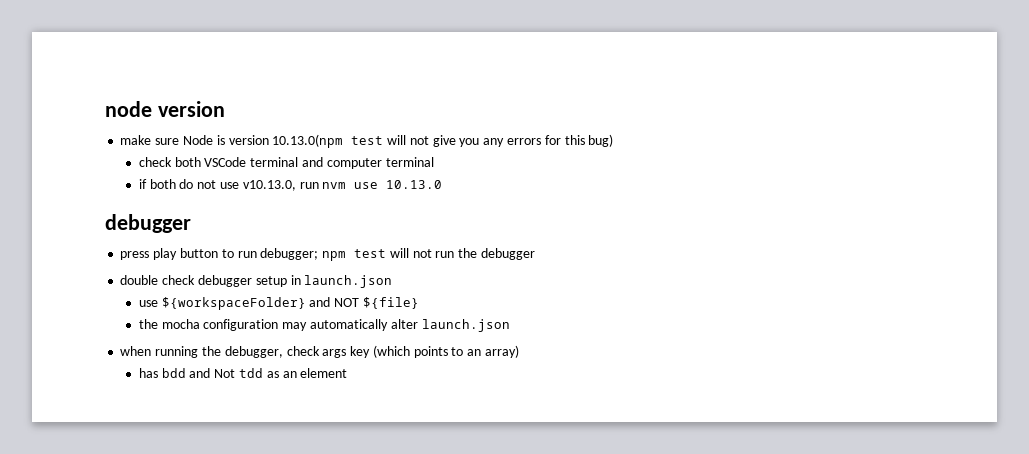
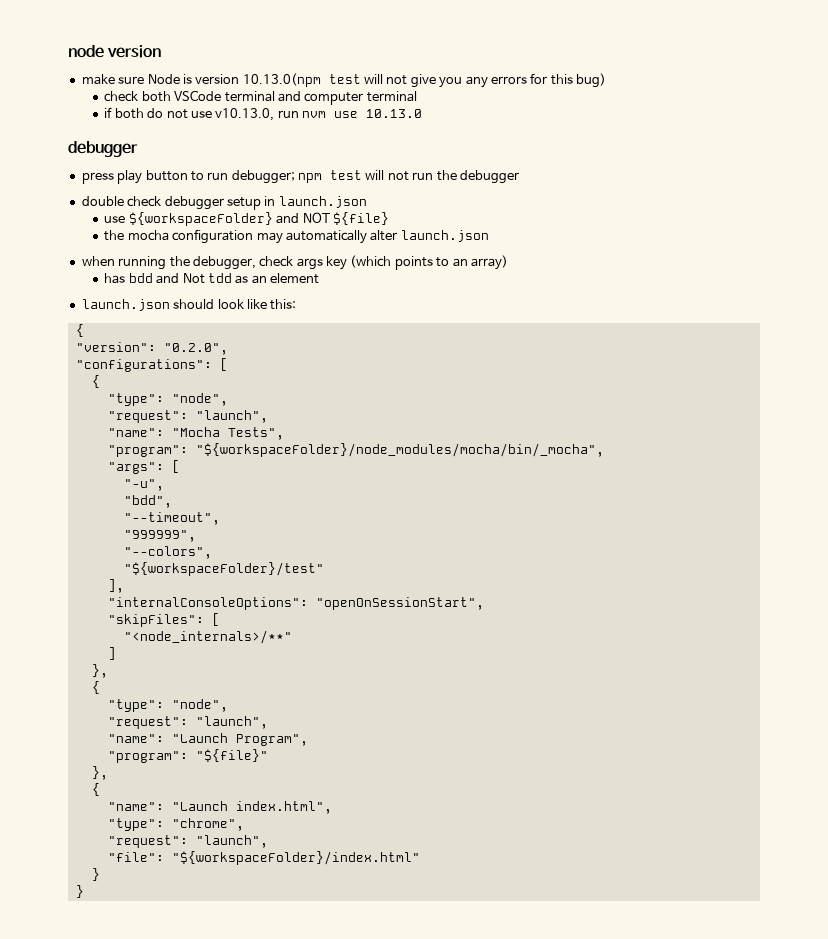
+ launch.json should look like this:
+ {
+ "version": "0.2.0",
+ "configurations": [
+ {
+ "type": "node",
+ "request": "launch",
+ "name": "Mocha Tests",
+ "program": "${workspaceFolder}/node_modules/mocha/bin/_mocha",
+ "args": [
+ "-u",
+ "bdd",
+ "--timeout",
+ "999999",
+ "--colors",
+ "${workspaceFolder}/test"
+ ],
+ "internalConsoleOptions": "openOnSessionStart",
+ "skipFiles": [
+ "<node_internals>/**"
+ ]
+ },
+ {
+ "type": "node",
+ "request": "launch",
+ "name": "Launch Program",
+ "program": "${file}"
+ },
+ {
+ "name": "Launch index.html",
+ "type": "chrome",
+ "request": "launch",
+ "file": "${workspaceFolder}/index.html"
+ }
+ }

